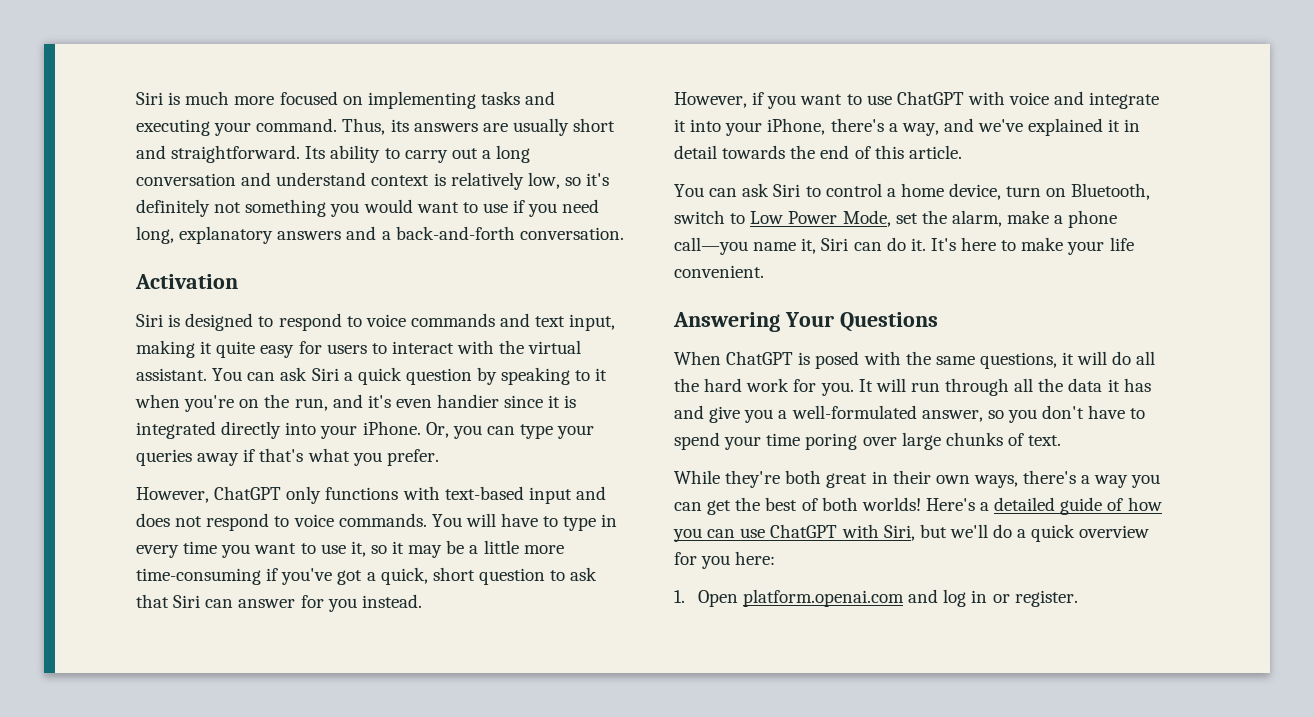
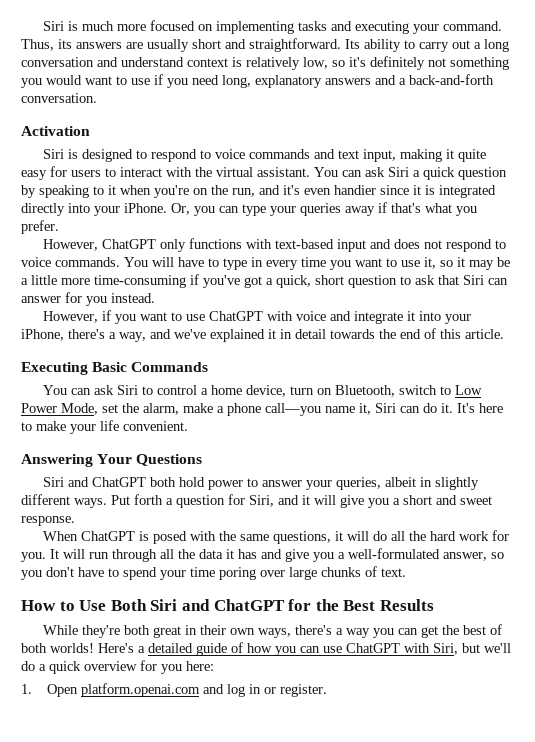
+ Executing Basic Commands
+ Siri and ChatGPT both hold power to answer your queries, albeit in slightly different ways. Put forth a question for Siri, and it will give you a short and sweet response.
+ How to Use Both Siri and ChatGPT for the Best Results

